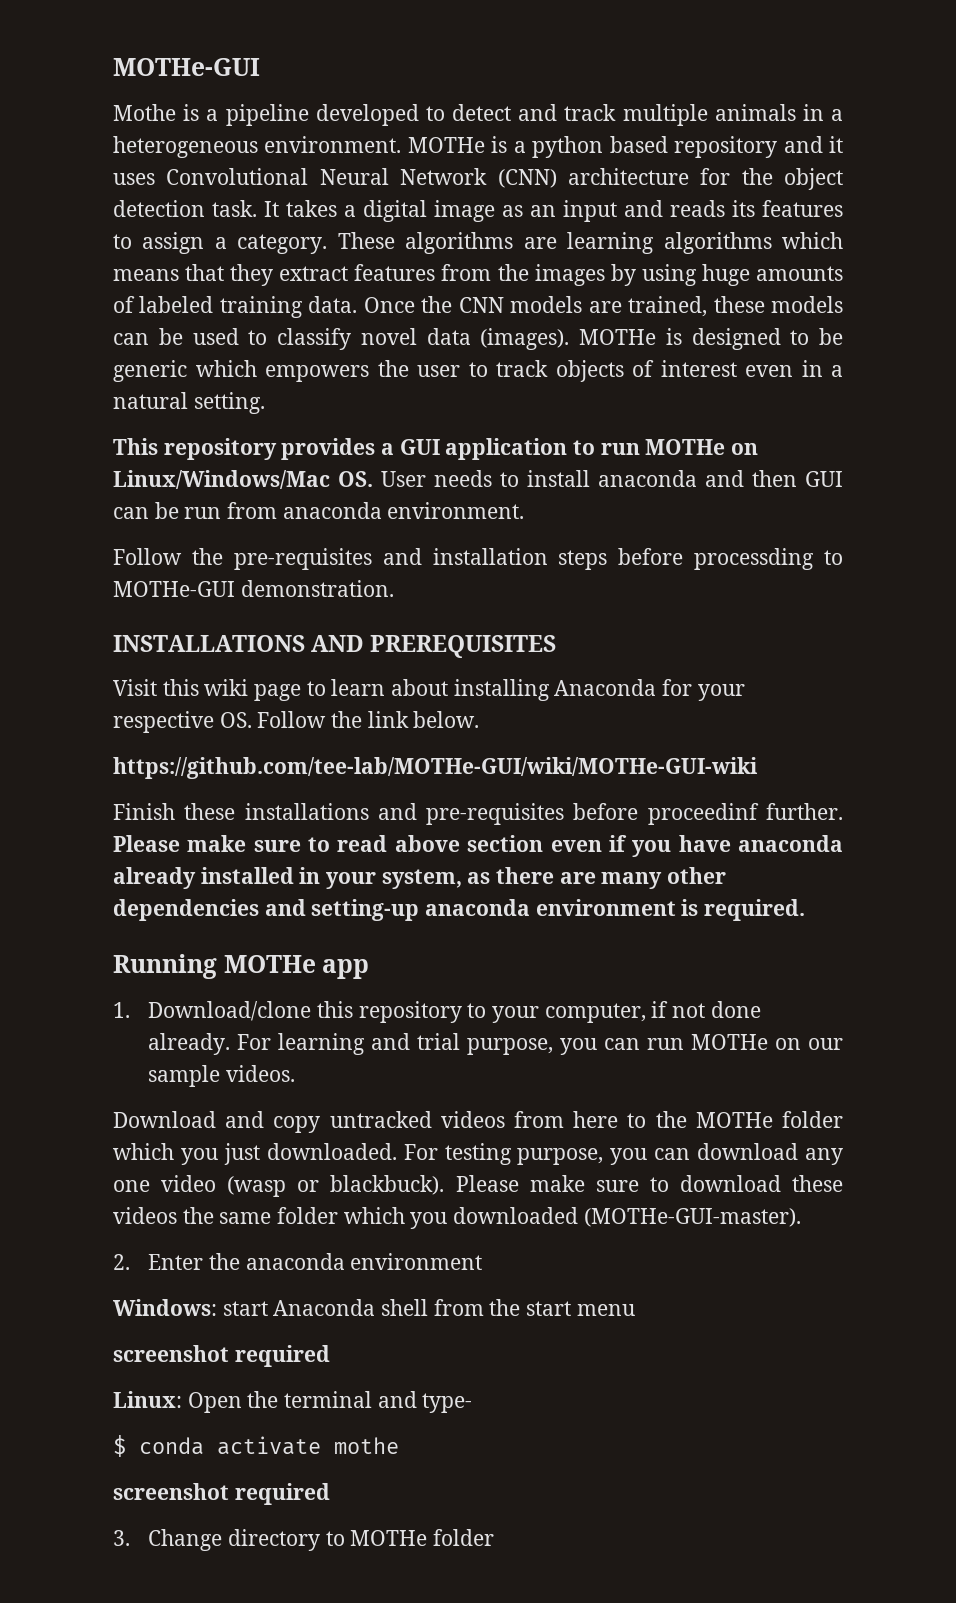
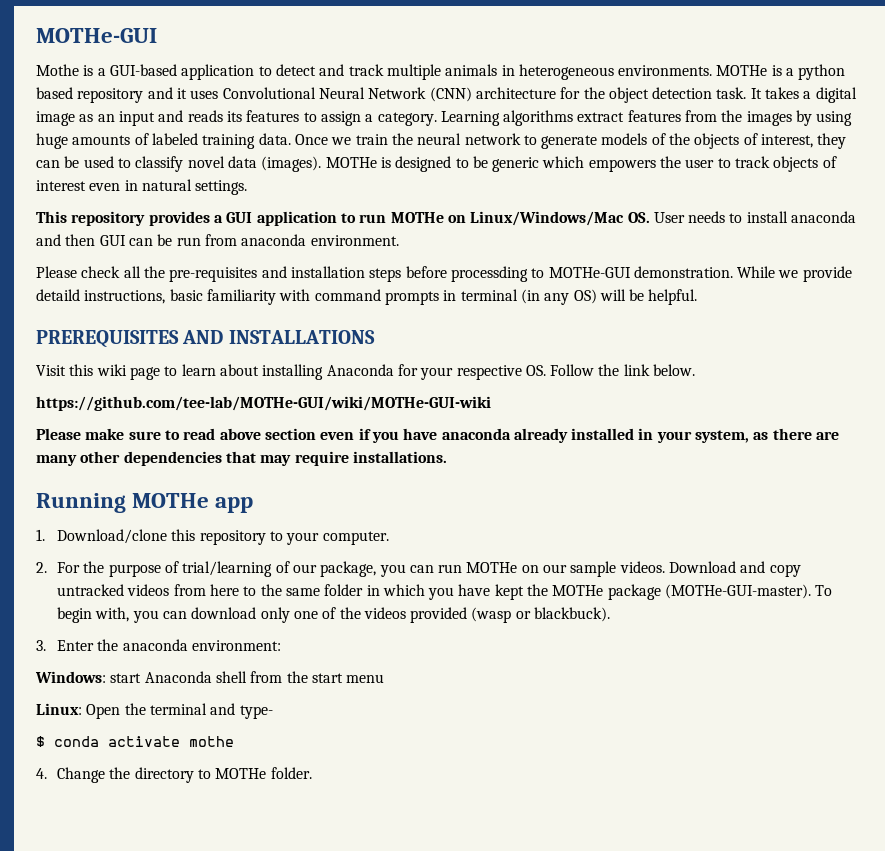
- Mothe is a pipeline developed to detect and track multiple animals in a heterogeneous environment.
+ Mothe is a GUI-based application to detect and track multiple animals in heterogeneous environments.
- These algorithms are learning algorithms which means that they extract features from the images by using huge amounts of labeled training data.
+ Learning algorithms extract features from the images by using huge amounts of labeled training data.
- Once the CNN models are trained, these models can be used to classify novel data (images).
+ Once we train the neural network to generate models of the objects of interest, they can be used to classify novel data (images).
- MOTHe is designed to be generic which empowers the user to track objects of interest even in a natural setting.
+ MOTHe is designed to be generic which empowers the user to track objects of interest even in natural settings.
- Follow the pre-requisites and installation steps before processding to MOTHe-GUI demonstration.
- INSTALLATIONS AND PREREQUISITES
+ Please check all the pre-requisites and installation steps before processding to MOTHe-GUI demonstration. While we provide detaild instructions, basic familiarity with command prompts in terminal (in any OS) will be helpful.
+ PREREQUISITES AND INSTALLATIONS
- Finish these installations and pre-requisites before proceedinf further. Please make sure to read above section even if you have anaconda already installed in your system, as there are many other dependencies and setting-up anaconda environment is required.
+ Please make sure to read above section even if you have anaconda already installed in your system, as there are many other dependencies that may require installations.
- 1. Download/clone this repository to your computer, if not done already. For learning and trial purpose, you can run MOTHe on our sample videos.
- Download and copy untracked videos from here to the MOTHe folder which you just downloaded. For testing purpose, you can download any one video (wasp or blackbuck). Please make sure to download these videos the same folder which you downloaded (MOTHe-GUI-master).
- 2. Enter the anaconda environment
+ 1. Download/clone this repository to your computer.
+ 2. For the purpose of trial/learning of our package, you can run MOTHe on our sample videos. Download and copy untracked videos from here to the same folder in which you have kept the MOTHe package (MOTHe-GUI-master). To begin with, you can download only one of the videos provided (wasp or blackbuck).
+ 3. Enter the anaconda environment:
  Windows: start Anaconda shell from the start menu
- screenshot required
  $ conda activate mothe
- screenshot required
- 3. Change directory to MOTHe folder
+ 4. Change the directory to MOTHe folder.

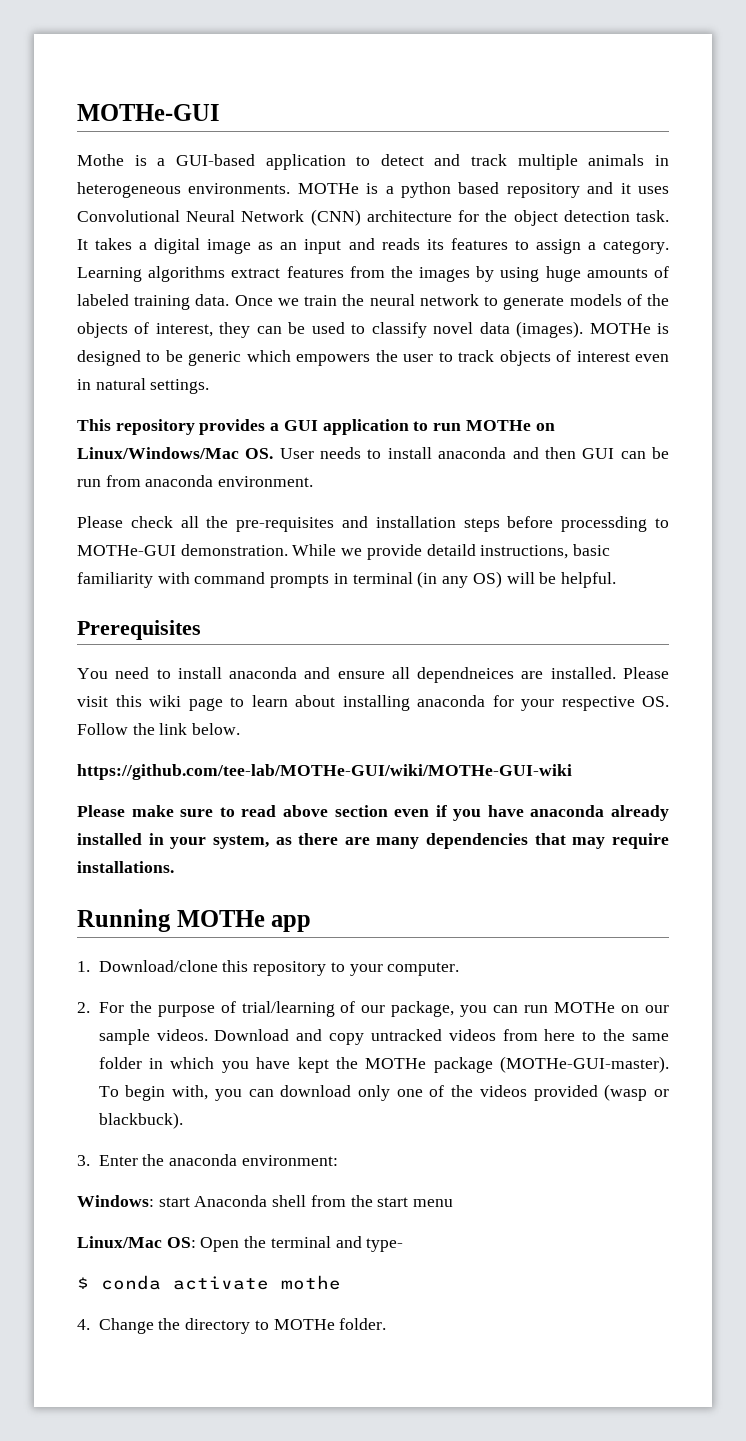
- PREREQUISITES AND INSTALLATIONS
- Visit this wiki page to learn about installing Anaconda for your respective OS. Follow the link below.
+ Prerequisites
+ You need to install anaconda and ensure all dependneices are installed. Please visit this wiki page to learn about installing anaconda for your respective OS. Follow the link below.
- Please make sure to read above section even if you have anaconda already installed in your system, as there are many other dependencies that may require installations.
+ Please make sure to read above section even if you have anaconda already installed in your system, as there are many dependencies that may require installations.
- Linux: Open the terminal and type-
+ Linux/Mac OS: Open the terminal and type-

